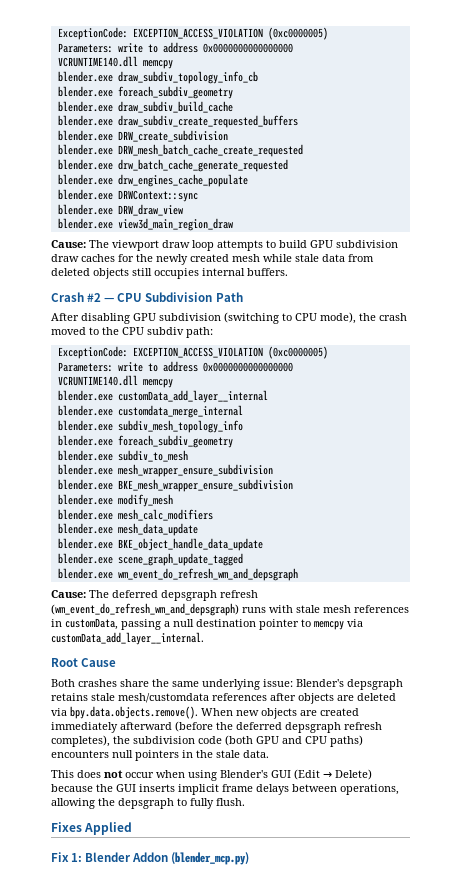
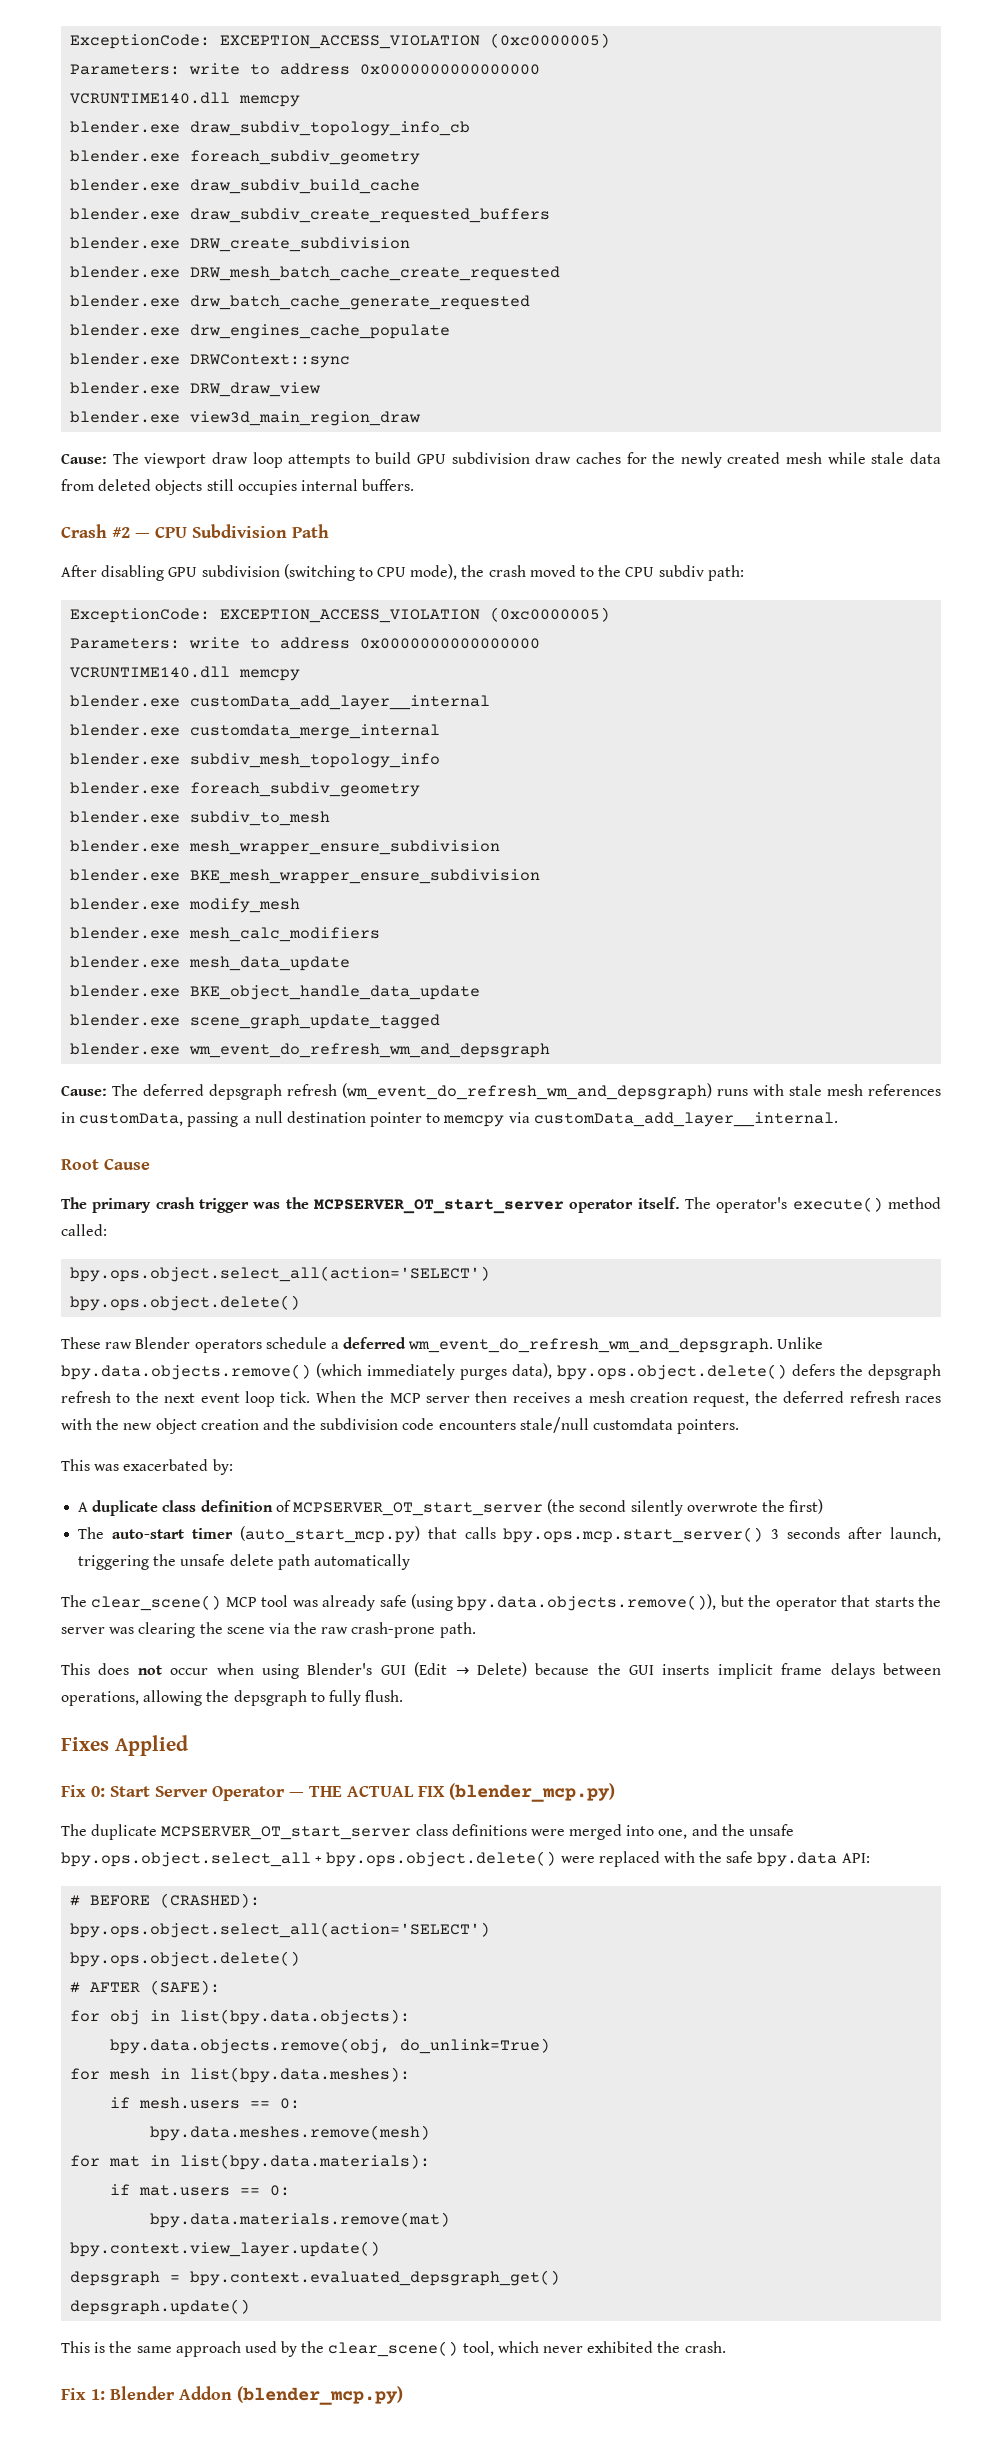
- Both crashes share the same underlying issue: Blender's depsgraph retains stale mesh/customdata references after objects are deleted via bpy.data.objects.remove(). When new objects are created immediately afterward (before the deferred depsgraph refresh completes), the subdivision code (both GPU and CPU paths) encounters null pointers in the stale data.
+ The primary crash trigger was the MCPSERVER_OT_start_server operator itself. The operator's execute() method called:
+ bpy.ops.object.select_all(action='SELECT')
+ bpy.ops.object.delete()
+ These raw Blender operators schedule a deferred wm_event_do_refresh_wm_and_depsgraph. Unlike bpy.data.objects.remove() (which immediately purges data), bpy.ops.object.delete() defers the depsgraph refresh to the next event loop tick. When the MCP server then receives a mesh creation request, the deferred refresh races with the new object creation and the subdivision code encounters stale/null customdata pointers.
+ This was exacerbated by:
+ A duplicate class definition of MCPSERVER_OT_start_server (the second silently overwrote the first)
+ The auto-start timer (auto_start_mcp.py) that calls bpy.ops.mcp.start_server() 3 seconds after launch, triggering the unsafe delete path automatically
+ The clear_scene() MCP tool was already safe (using bpy.data.objects.remove()), but the operator that starts the server was clearing the scene via the raw crash-prone path.
+ Fix 0: Start Server Operator — THE ACTUAL FIX (blender_mcp.py)
+ The duplicate MCPSERVER_OT_start_server class definitions were merged into one, and the unsafe bpy.ops.object.select_all + bpy.ops.object.delete() were replaced with the safe bpy.data API:
+ # BEFORE (CRASHED):
+ bpy.ops.object.select_all(action='SELECT')
+ bpy.ops.object.delete()
+ # AFTER (SAFE):
+ for obj in list(bpy.data.objects):
+ bpy.data.objects.remove(obj, do_unlink=True)
+ for mesh in list(bpy.data.meshes):
+ if mesh.users == 0:
+ bpy.data.meshes.remove(mesh)
+ for mat in list(bpy.data.materials):
+ if mat.users == 0:
+ bpy.data.materials.remove(mat)
+ bpy.context.view_layer.update()
+ depsgraph = bpy.context.evaluated_depsgraph_get()
+ depsgraph.update()
+ This is the same approach used by the clear_scene() tool, which never exhibited the crash.

